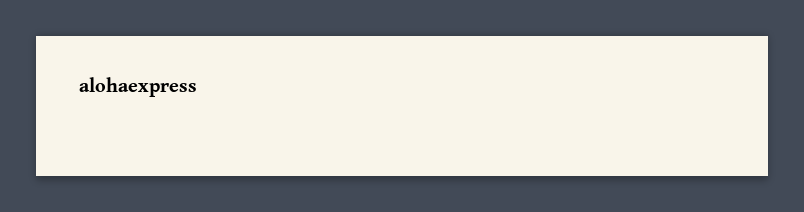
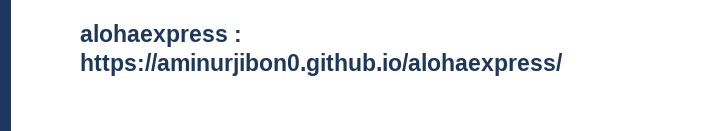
- alohaexpress
+ alohaexpress : https://aminurjibon0.github.io/alohaexpress/

